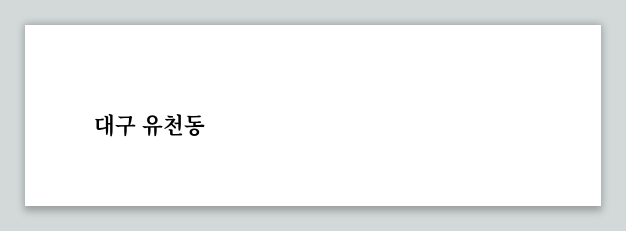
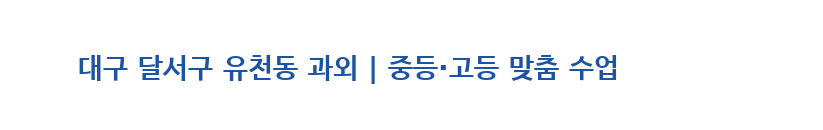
- 대구 유천동
+ 대구 달서구 유천동 과외 | 중등·고등 맞춤 수업

